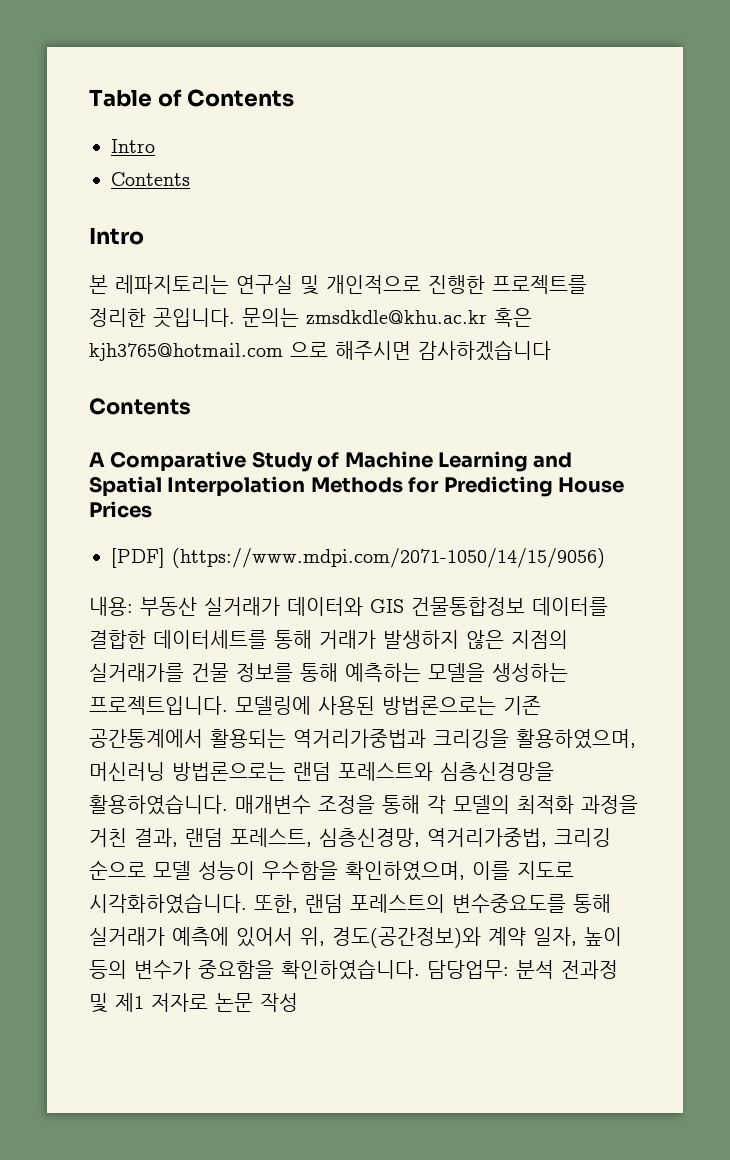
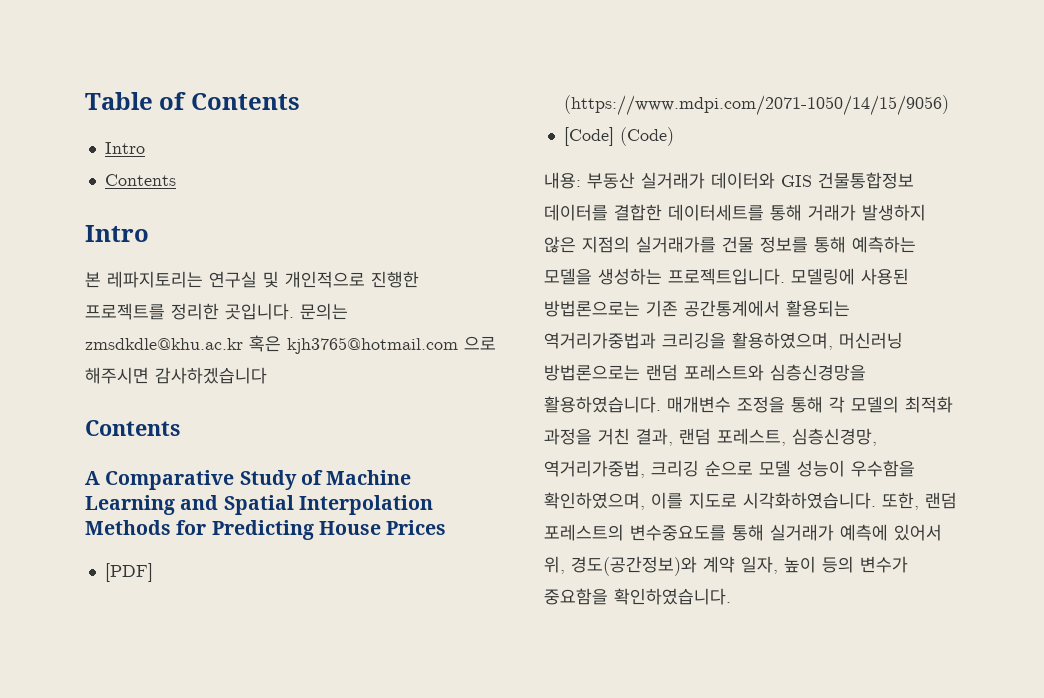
+ [Code] (Code)
- 담당업무: 분석 전과정 및 제1 저자로 논문 작성

